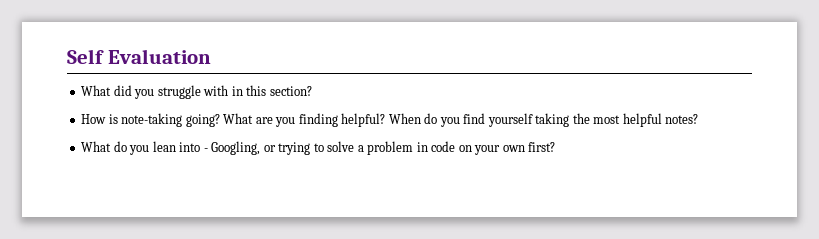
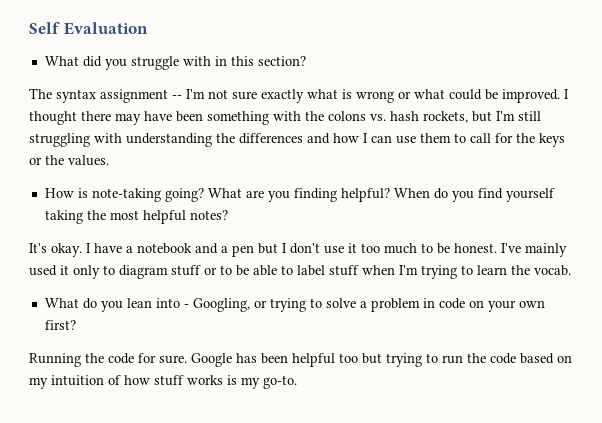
+ The syntax assignment -- I'm not sure exactly what is wrong or what could be improved. I thought there may have been something with the colons vs. hash rockets, but I'm still struggling with understanding the differences and how I can use them to call for the keys or the values.
+ It's okay. I have a notebook and a pen but I don't use it too much to be honest. I've mainly used it only to diagram stuff or to be able to label stuff when I'm trying to learn the vocab.
+ Running the code for sure. Google has been helpful too but trying to run the code based on my intuition of how stuff works is my go-to.

